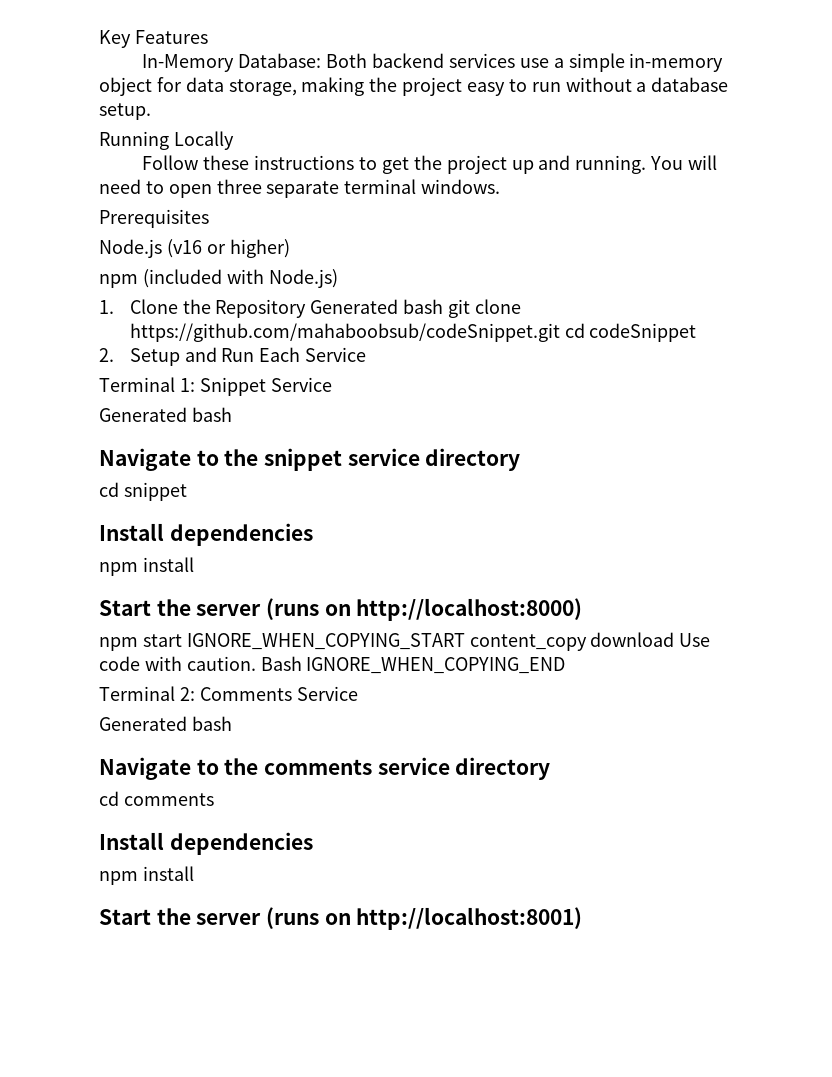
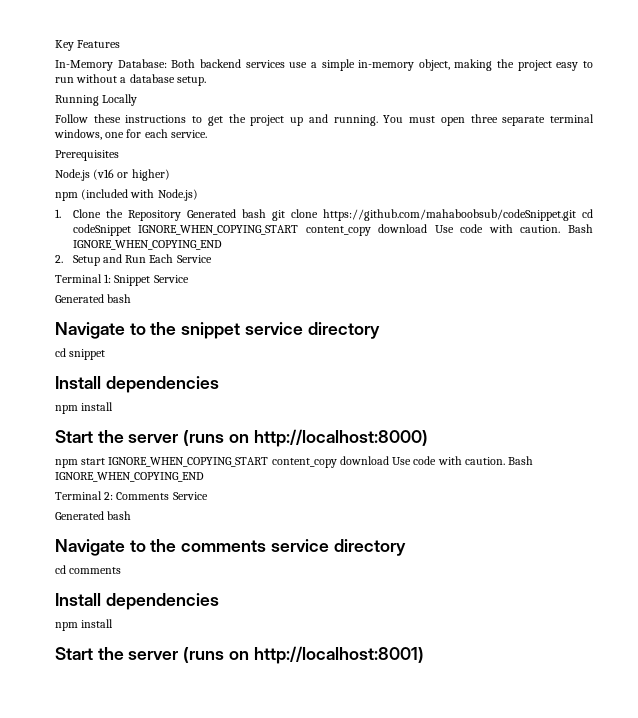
- In-Memory Database: Both backend services use a simple in-memory object for data storage, making the project easy to run without a database setup.
+ In-Memory Database: Both backend services use a simple in-memory object, making the project easy to run without a database setup.
- You will need to open three separate terminal windows.
+ You must open three separate terminal windows, one for each service.
- 1. Clone the Repository Generated bash git clone https://github.com/mahaboobsub/codeSnippet.git cd codeSnippet
+ 1. Clone the Repository Generated bash git clone https://github.com/mahaboobsub/codeSnippet.git cd codeSnippet IGNORE_WHEN_COPYING_START content_copy download Use code with caution. Bash IGNORE_WHEN_COPYING_END

